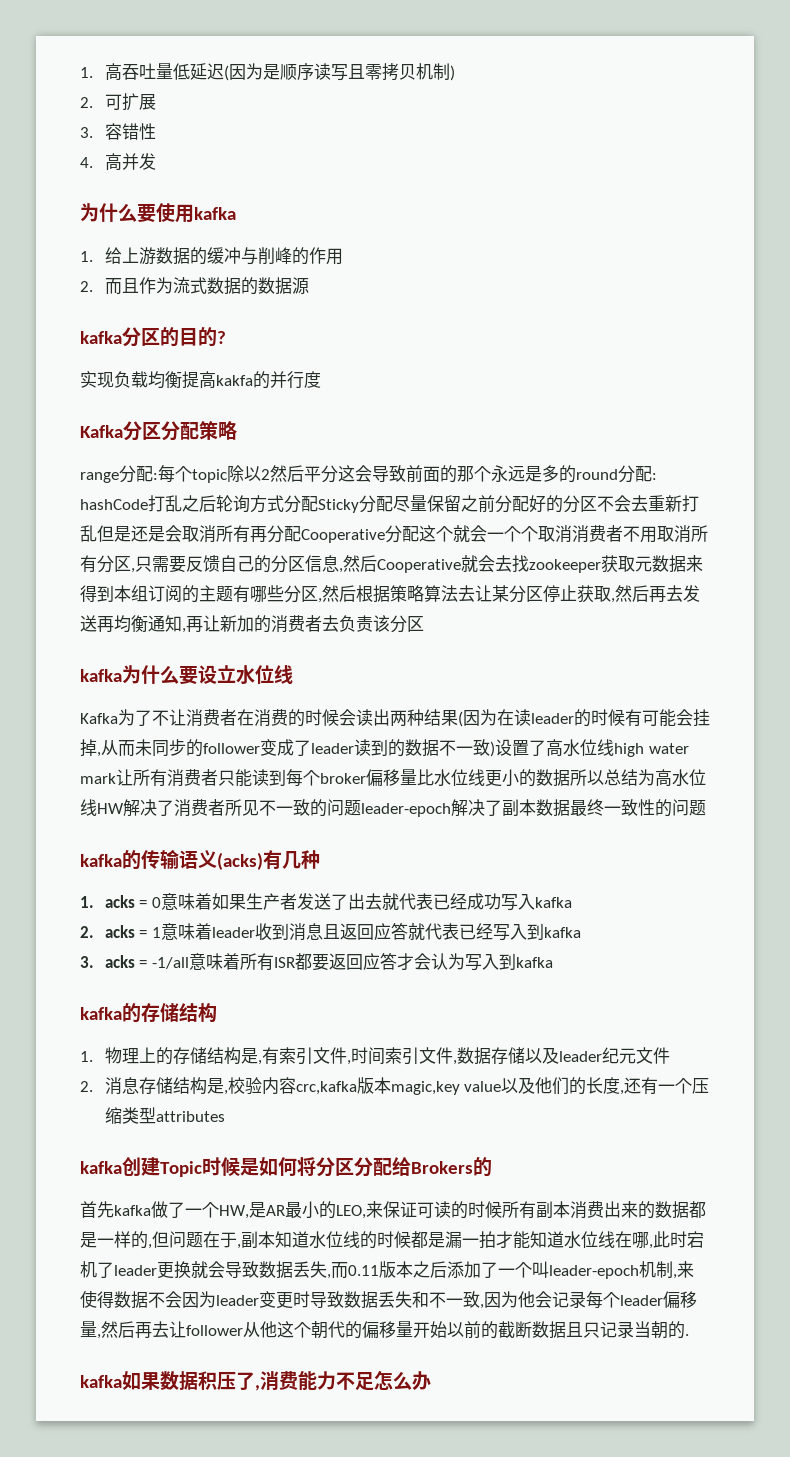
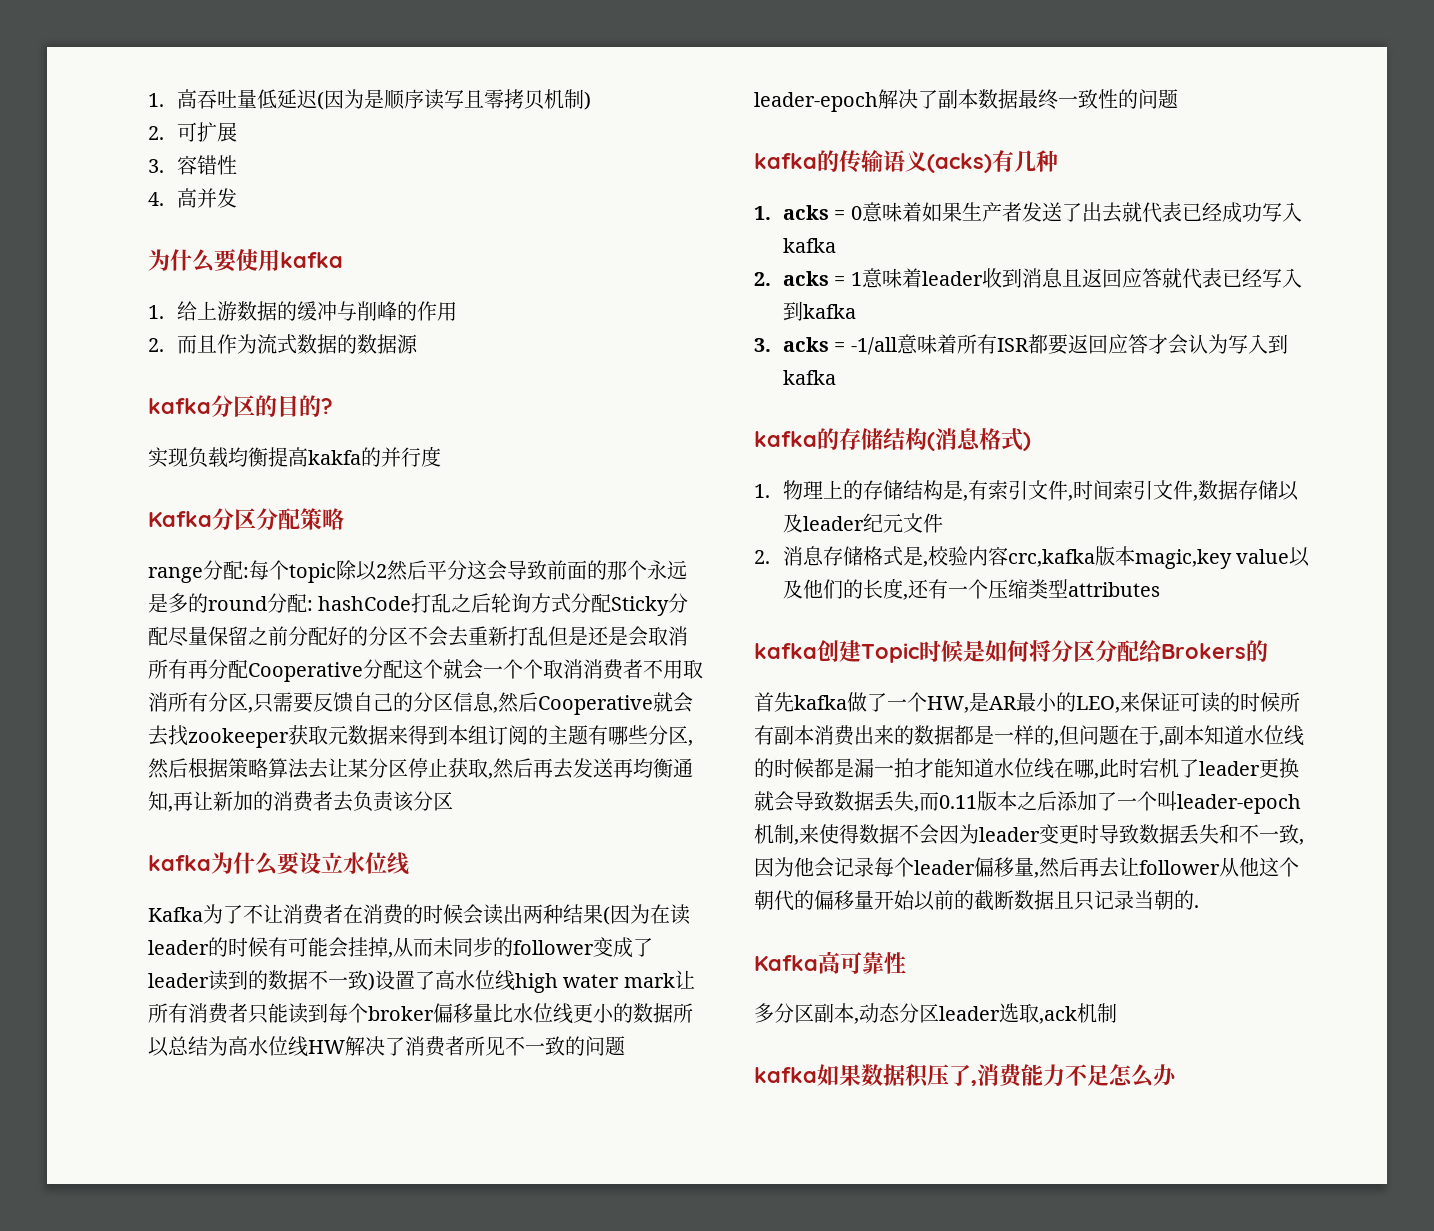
- kafka的存储结构
+ kafka的存储结构(消息格式)
- 2.消息存储结构是,校验内容crc,kafka版本magic,key value以及他们的长度,还有一个压缩类型attributes
+ 2.消息存储格式是,校验内容crc,kafka版本magic,key value以及他们的长度,还有一个压缩类型attributes
+ Kafka高可靠性
+ 多分区副本,动态分区leader选取,ack机制

